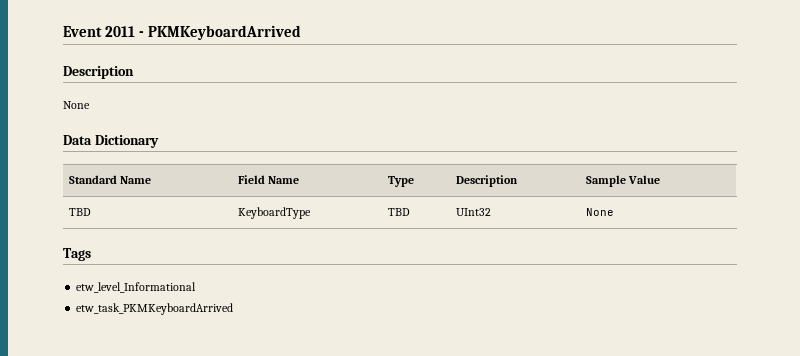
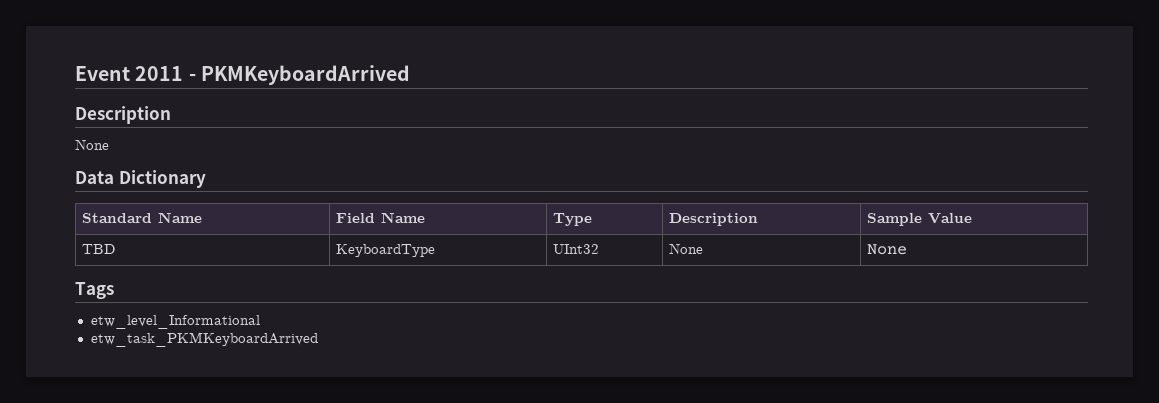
- TBD | KeyboardType | TBD | UInt32 | None
+ TBD | KeyboardType | UInt32 | None | None

